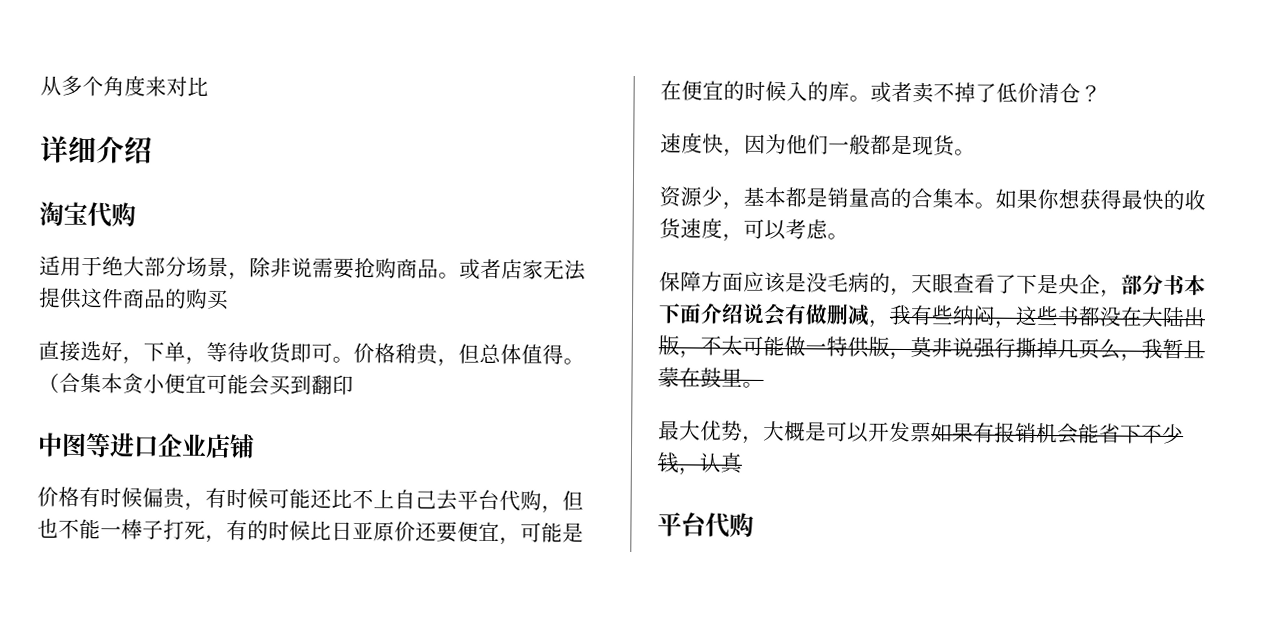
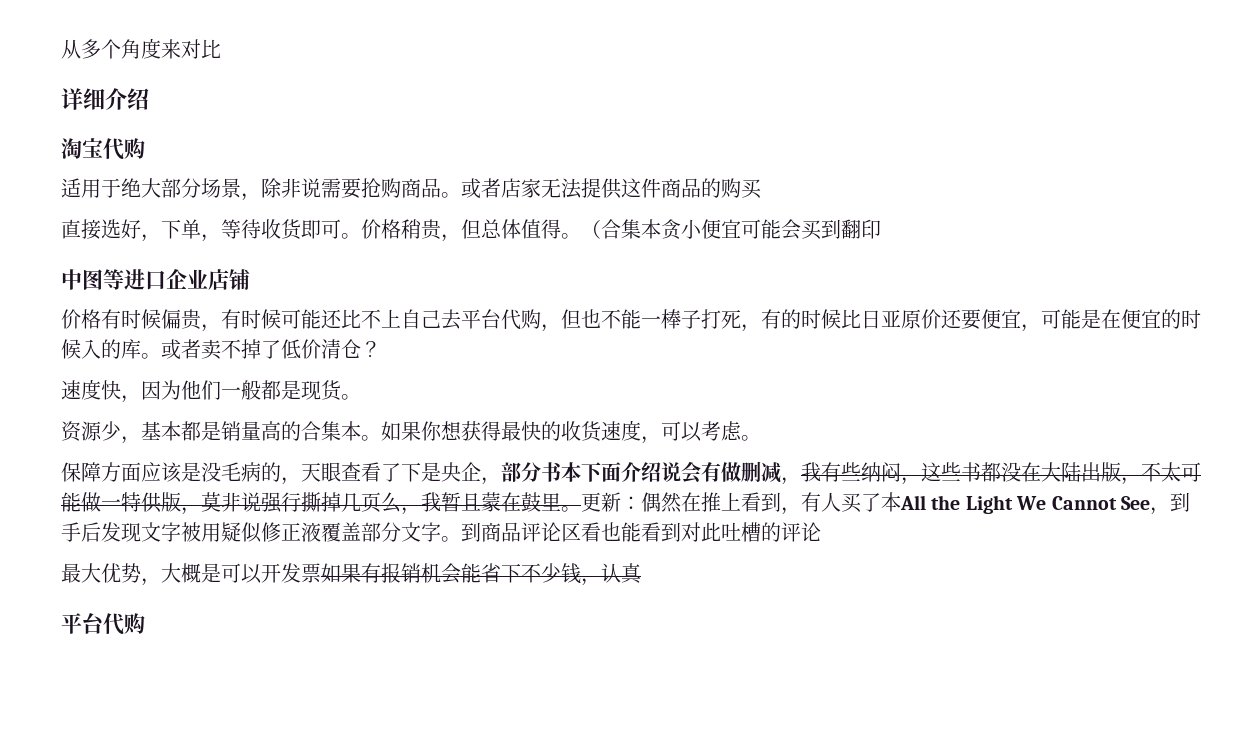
+ 更新：偶然在推上看到，有人买了本All the Light We Cannot See，到手后发现文字被用疑似修正液覆盖部分文字。到商品评论区看也能看到对此吐槽的评论

